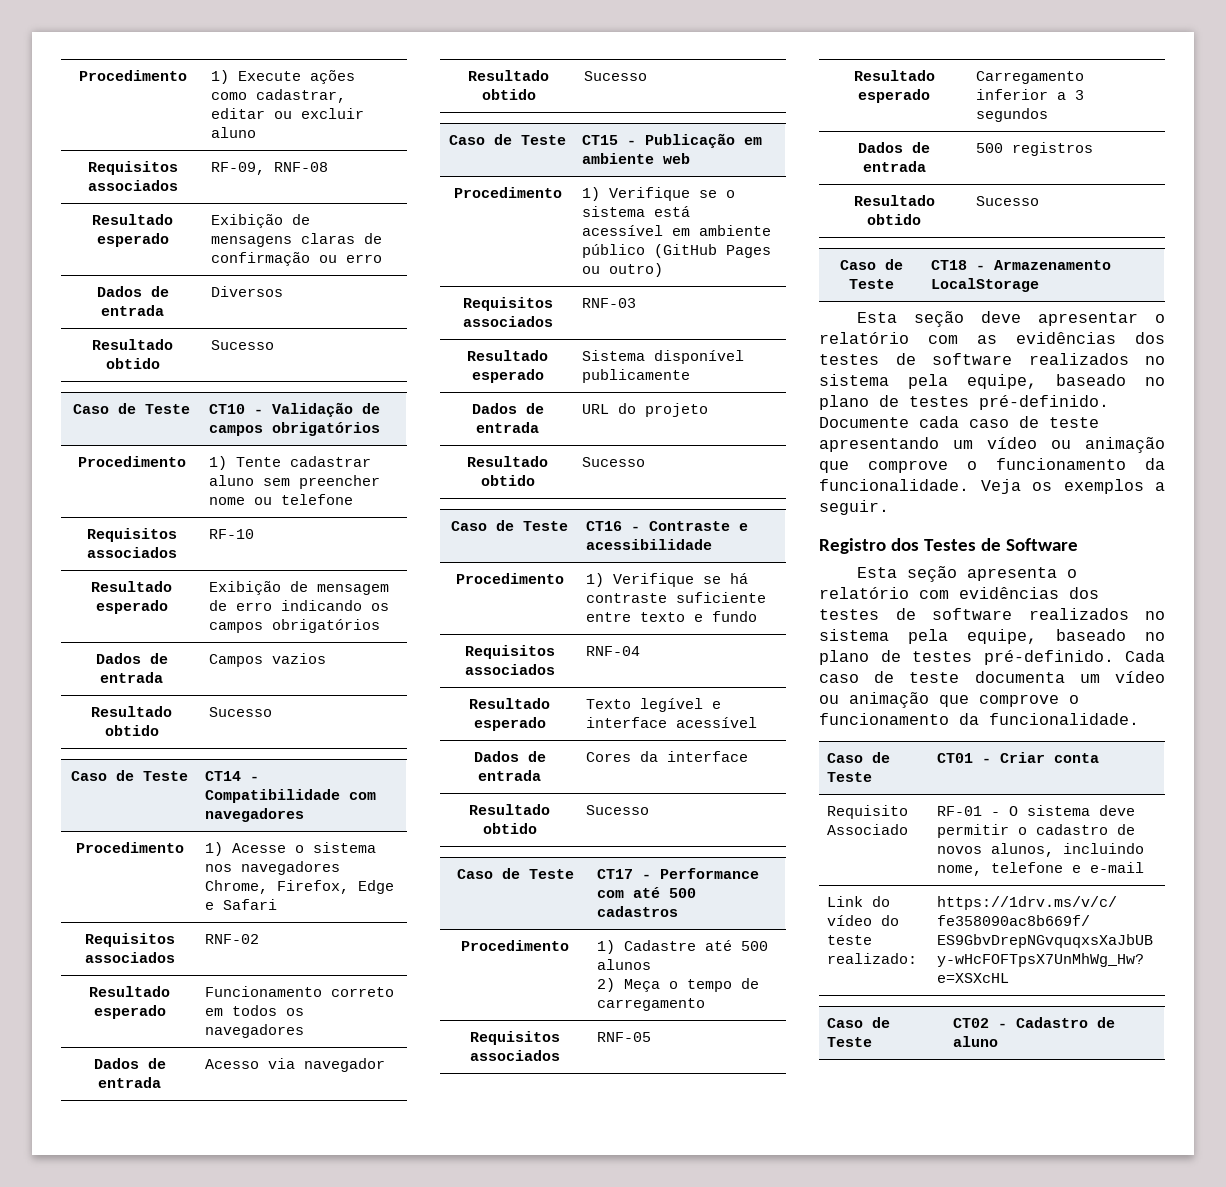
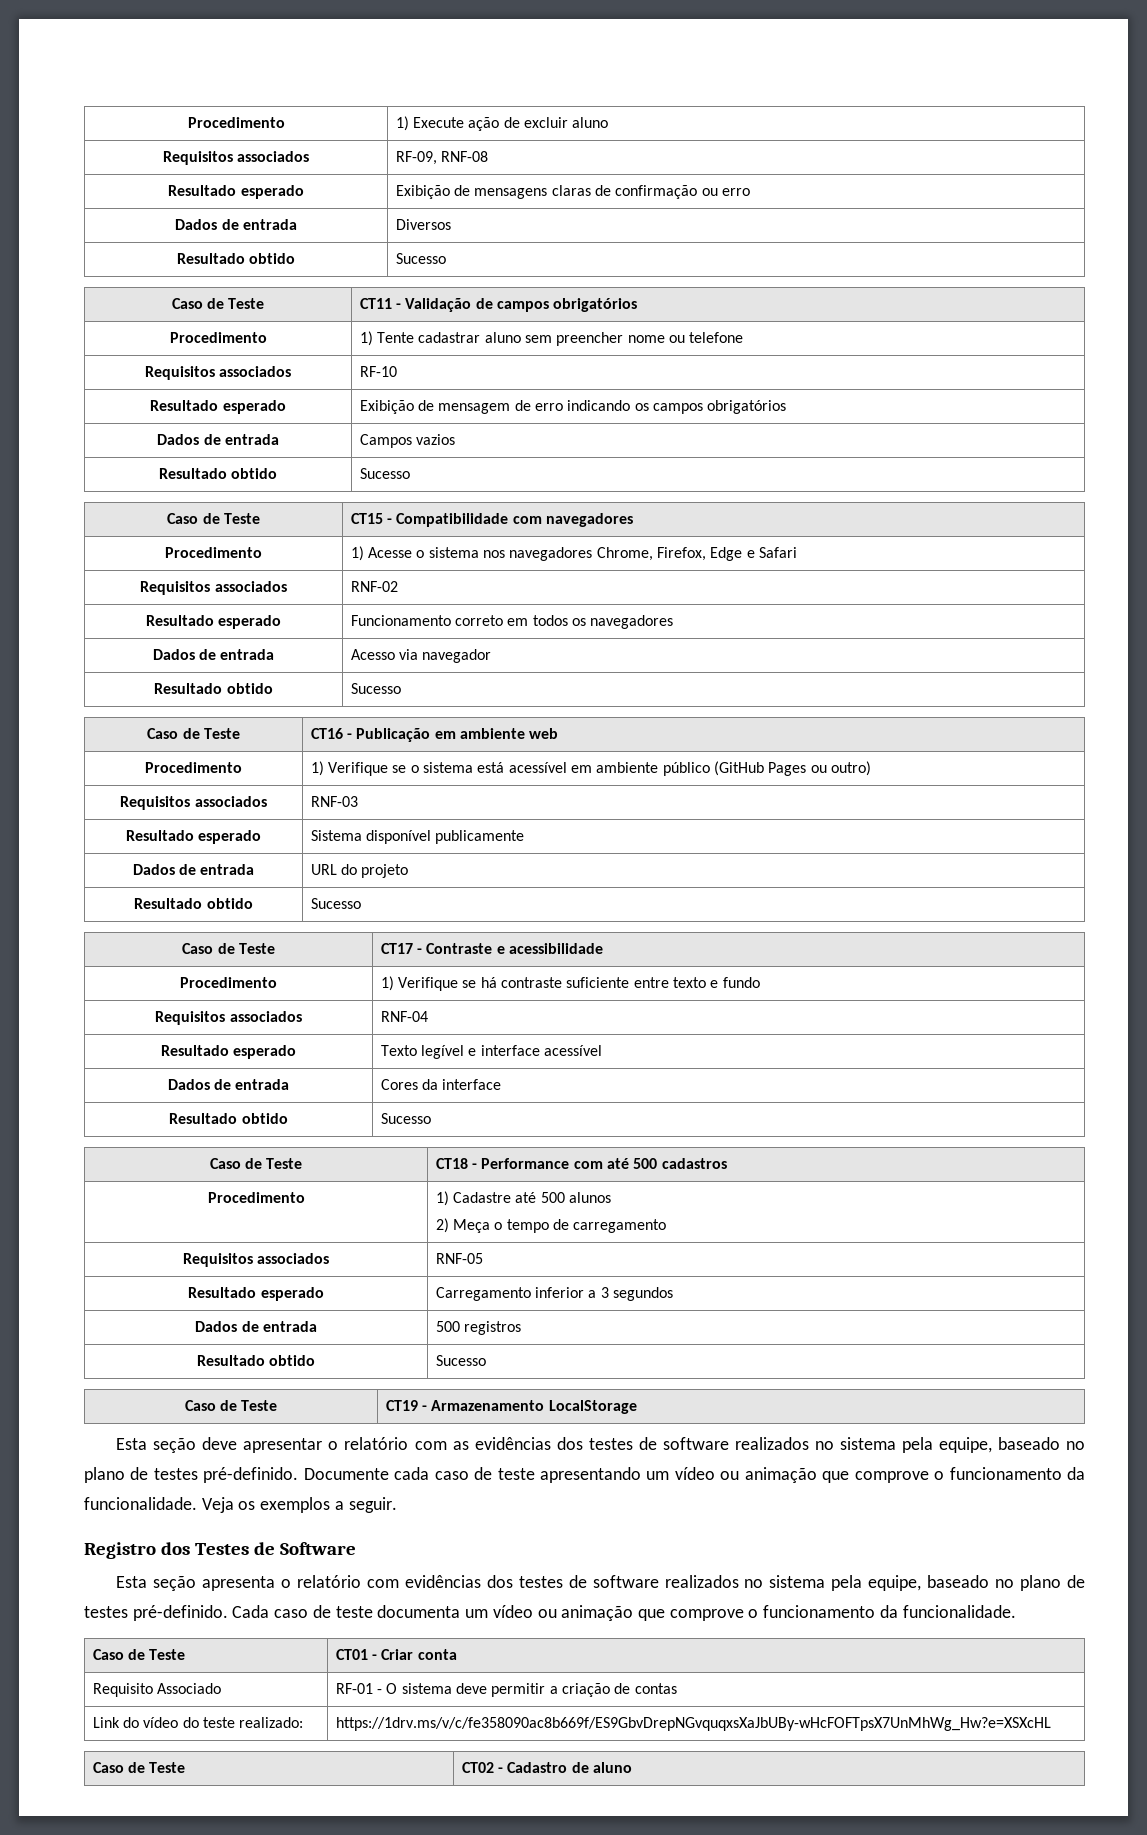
- Procedimento | 1) Execute ações como cadastrar, editar ou excluir aluno
+ Procedimento | 1) Execute ação de excluir aluno
- Caso de Teste | CT10 - Validação de campos obrigatórios
+ Caso de Teste | CT11 - Validação de campos obrigatórios
- Caso de Teste | CT14 - Compatibilidade com navegadores
+ Caso de Teste | CT15 - Compatibilidade com navegadores
- Caso de Teste | CT15 - Publicação em ambiente web
+ Caso de Teste | CT16 - Publicação em ambiente web
- Caso de Teste | CT16 - Contraste e acessibilidade
+ Caso de Teste | CT17 - Contraste e acessibilidade
- Caso de Teste | CT17 - Performance com até 500 cadastros
+ Caso de Teste | CT18 - Performance com até 500 cadastros
- Caso de Teste | CT18 - Armazenamento LocalStorage
+ Caso de Teste | CT19 - Armazenamento LocalStorage
- Requisito Associado | RF-01 - O sistema deve permitir o cadastro de novos alunos, incluindo nome, telefone e e-mail
+ Requisito Associado | RF-01 - O sistema deve permitir a criação de contas

